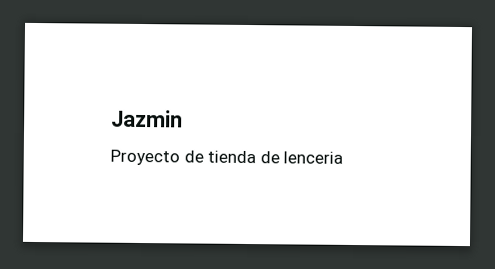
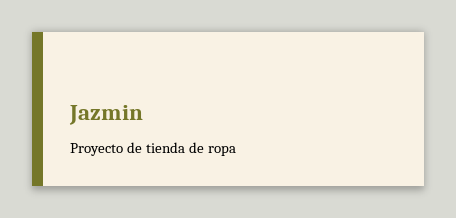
- Proyecto de tienda de lenceria
+ Proyecto de tienda de ropa

